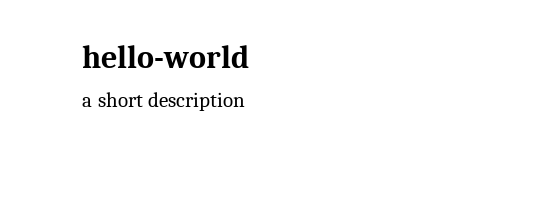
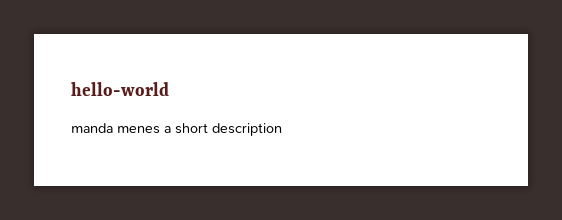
- a short description
+ manda menes a short description

